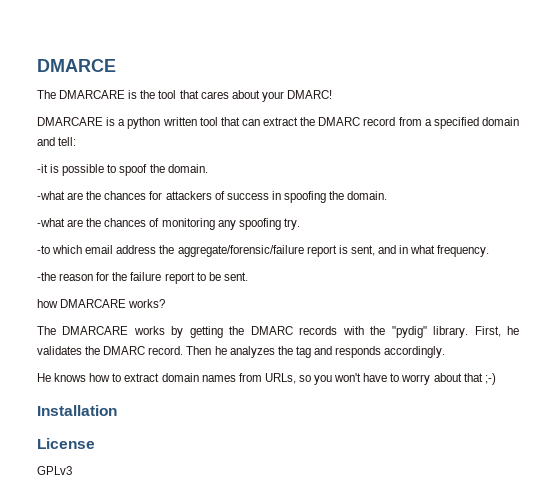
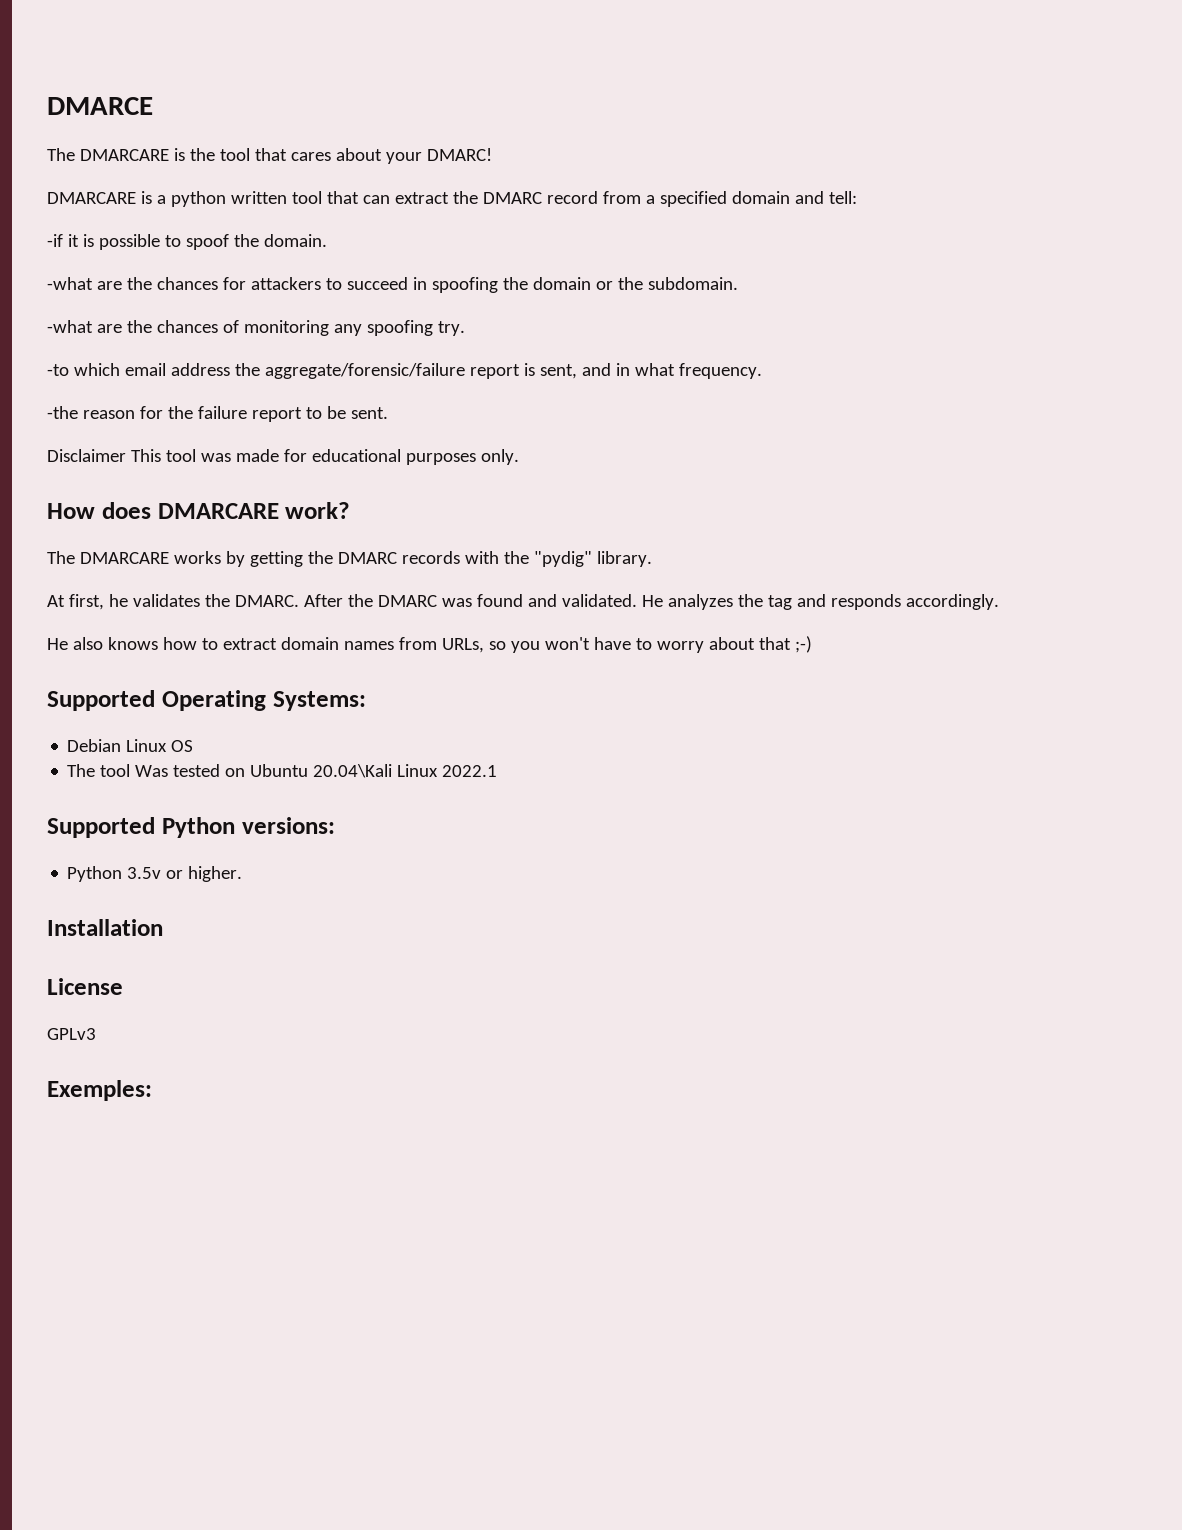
- -it is possible to spoof the domain.
+ -if it is possible to spoof the domain.
- -what are the chances for attackers of success in spoofing the domain.
+ -what are the chances for attackers to succeed in spoofing the domain or the subdomain.
- how DMARCARE works?
+ Disclaimer This tool was made for educational purposes only.
+ How does DMARCARE work?
- The DMARCARE works by getting the DMARC records with the "pydig" library. First, he validates the DMARC record. Then he analyzes the tag and responds accordingly.
+ The DMARCARE works by getting the DMARC records with the "pydig" library.
+ At first, he validates the DMARC. After the DMARC was found and validated. He analyzes the tag and responds accordingly.
- He knows how to extract domain names from URLs, so you won't have to worry about that ;-)
+ He also knows how to extract domain names from URLs, so you won't have to worry about that ;-)
+ Supported Operating Systems:
+ Debian Linux OS
+ The tool Was tested on Ubuntu 20.04\Kali Linux 2022.1
+ Supported Python versions:
+ Python 3.5v or higher.
+ Exemples:

